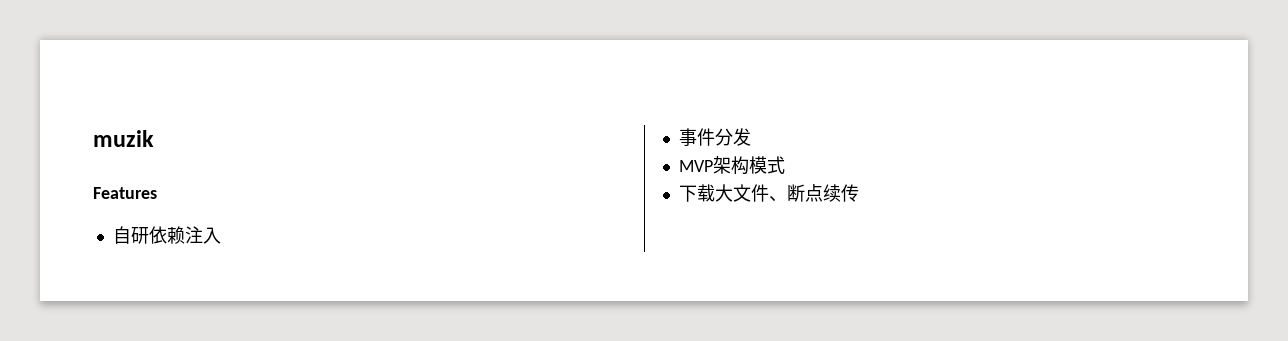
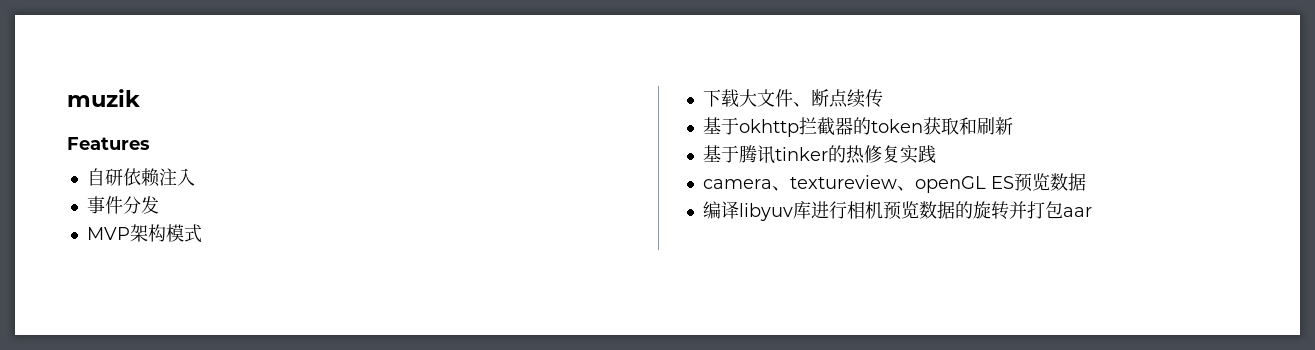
+ 基于okhttp拦截器的token获取和刷新
+ 基于腾讯tinker的热修复实践
+ camera、textureview、openGL ES预览数据
+ 编译libyuv库进行相机预览数据的旋转并打包aar

